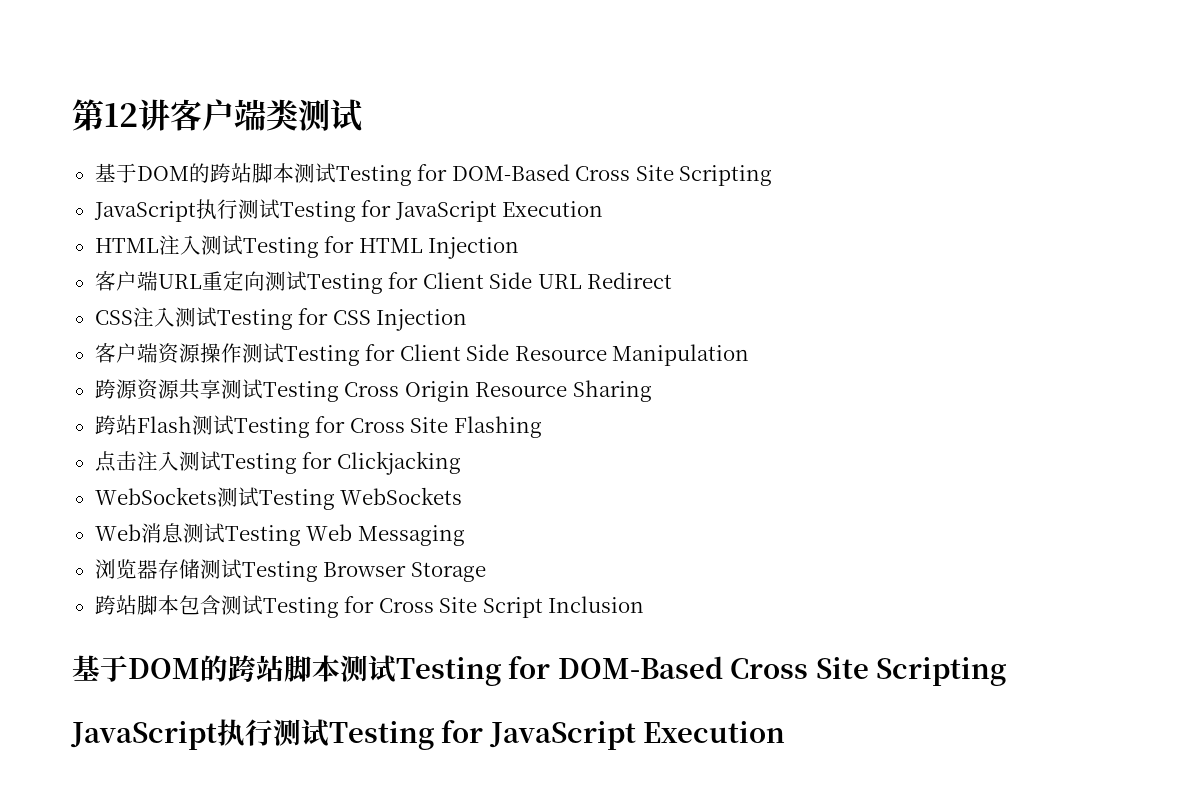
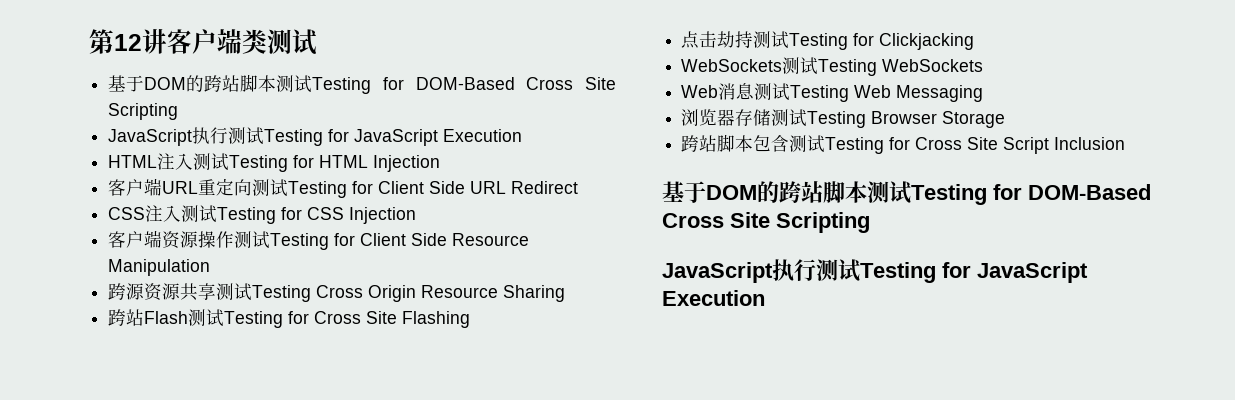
- 点击注入测试Testing for Clickjacking
+ 点击劫持测试Testing for Clickjacking

